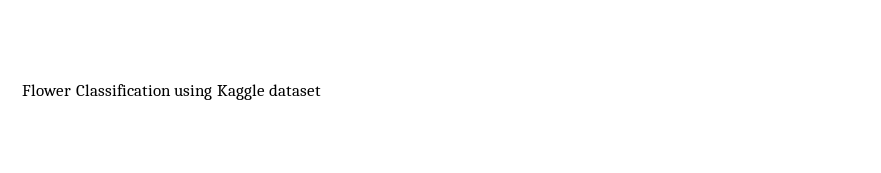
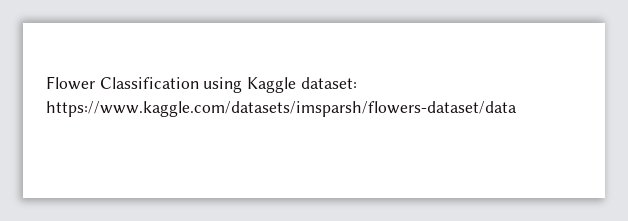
- Flower Classification using Kaggle dataset
+ Flower Classification using Kaggle dataset: https://www.kaggle.com/datasets/imsparsh/flowers-dataset/data

